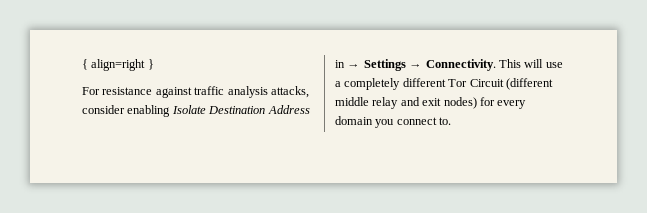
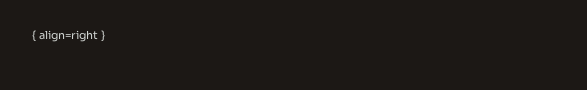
- For resistance against traffic analysis attacks, consider enabling Isolate Destination Address in → Settings → Connectivity. This will use a completely different Tor Circuit (different middle relay and exit nodes) for every domain you connect to.

